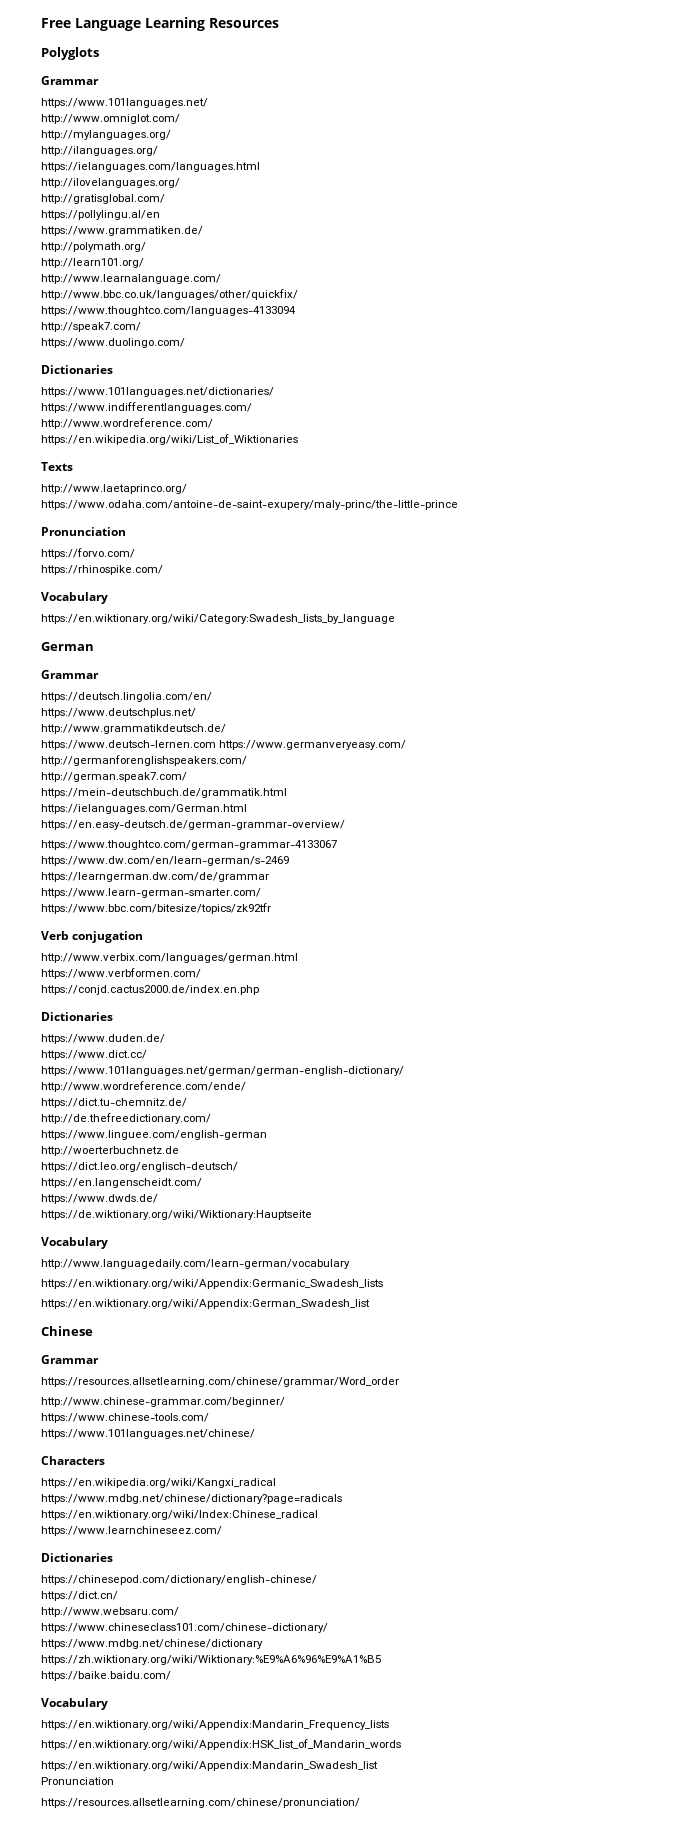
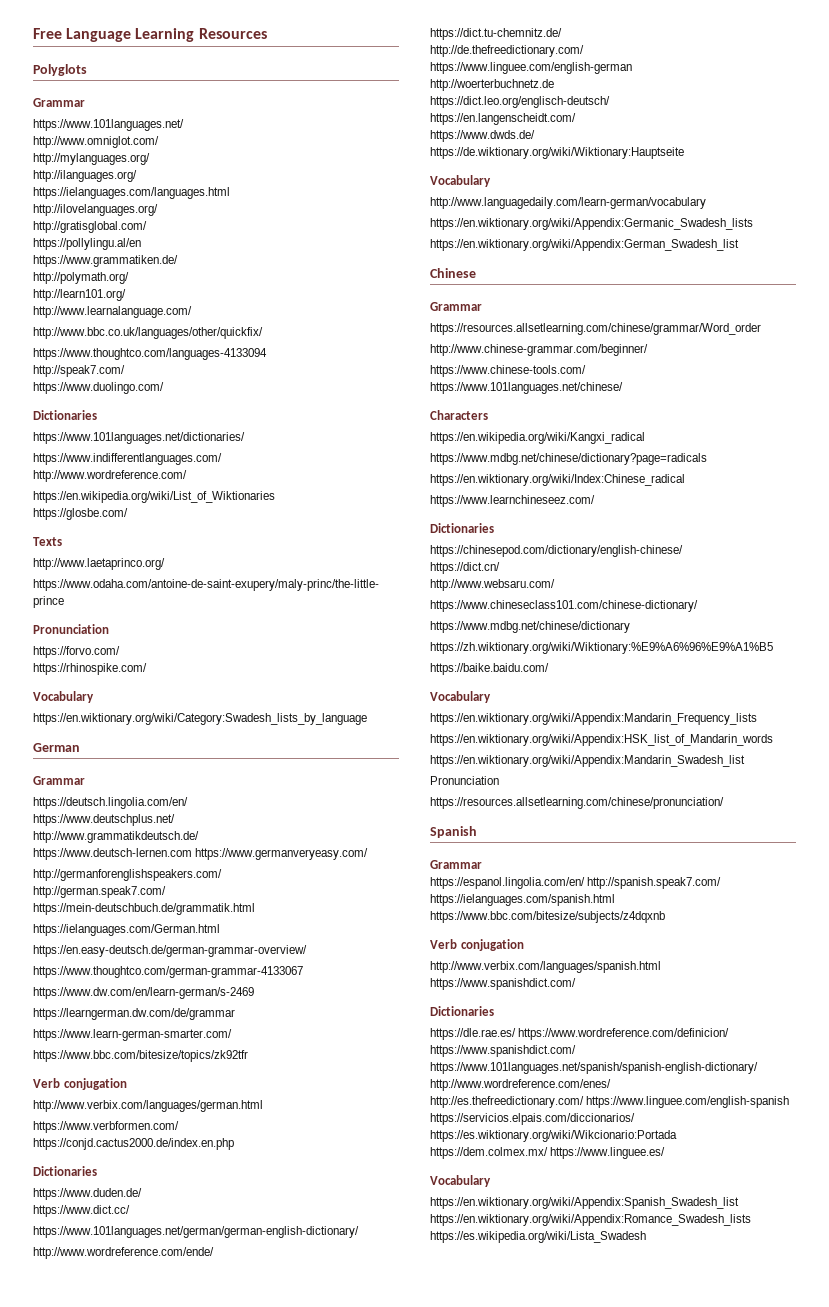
+ https://glosbe.com/
+ Spanish
+ Grammar
+ https://espanol.lingolia.com/en/ http://spanish.speak7.com/ https://ielanguages.com/spanish.html https://www.bbc.com/bitesize/subjects/z4dqxnb
+ Verb conjugation
+ http://www.verbix.com/languages/spanish.html https://www.spanishdict.com/
+ Dictionaries
+ https://dle.rae.es/ https://www.wordreference.com/definicion/ https://www.spanishdict.com/ https://www.101languages.net/spanish/spanish-english-dictionary/ http://www.wordreference.com/enes/
+ http://es.thefreedictionary.com/ https://www.linguee.com/english-spanish https://servicios.elpais.com/diccionarios/ https://es.wiktionary.org/wiki/Wikcionario:Portada https://dem.colmex.mx/ https://www.linguee.es/
+ Vocabulary
+ https://en.wiktionary.org/wiki/Appendix:Spanish_Swadesh_list https://en.wiktionary.org/wiki/Appendix:Romance_Swadesh_lists https://es.wikipedia.org/wiki/Lista_Swadesh

